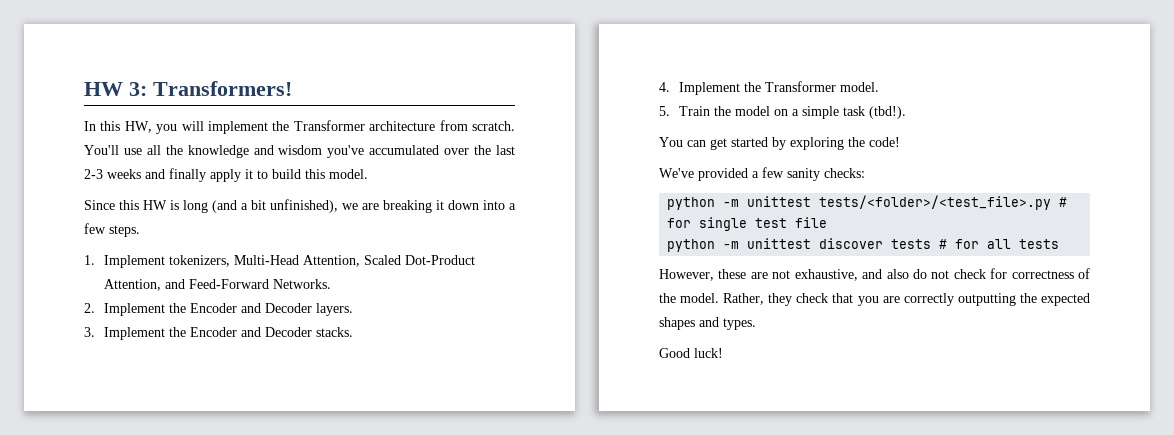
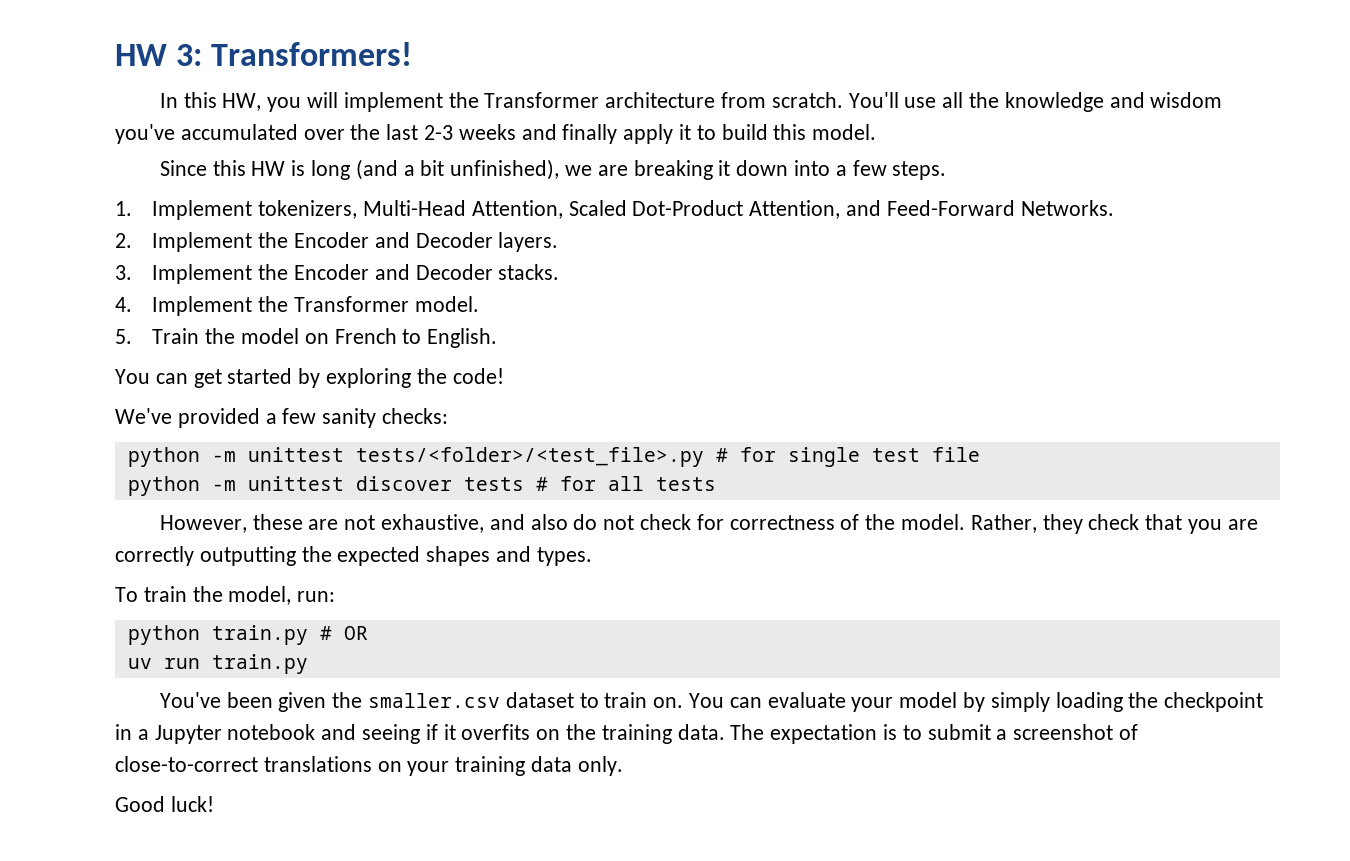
- 5. Train the model on a simple task (tbd!).
+ 5. Train the model on French to English.
+ To train the model, run:
+ python train.py # OR
+ uv run train.py
+ You've been given the smaller.csv dataset to train on. You can evaluate your model by simply loading the checkpoint in a Jupyter notebook and seeing if it overfits on the training data. The expectation is to submit a screenshot of close-to-correct translations on your training data only.

